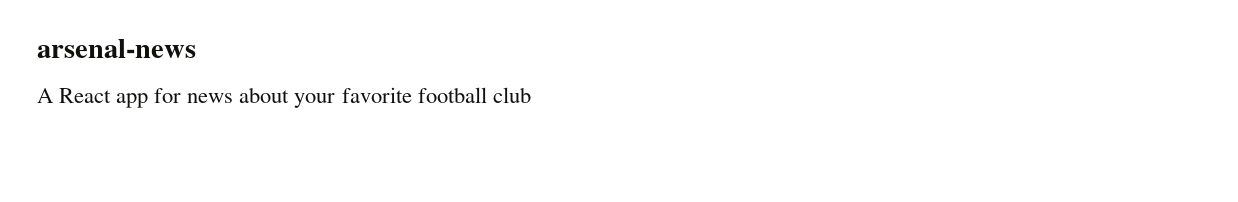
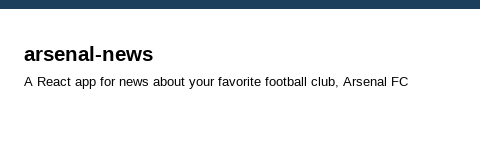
- A React app for news about your favorite football club
+ A React app for news about your favorite football club, Arsenal FC

